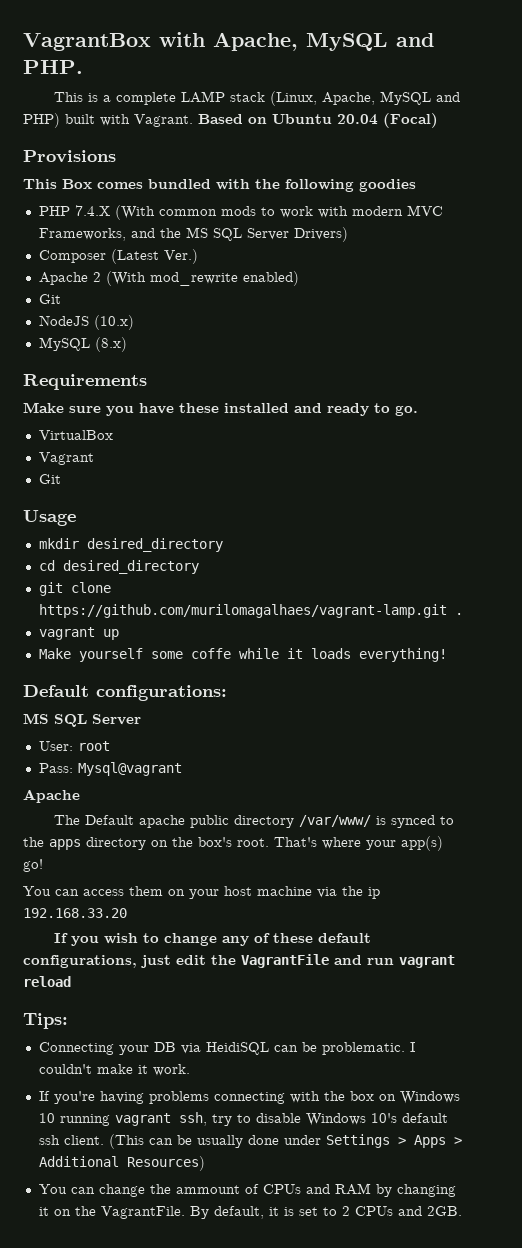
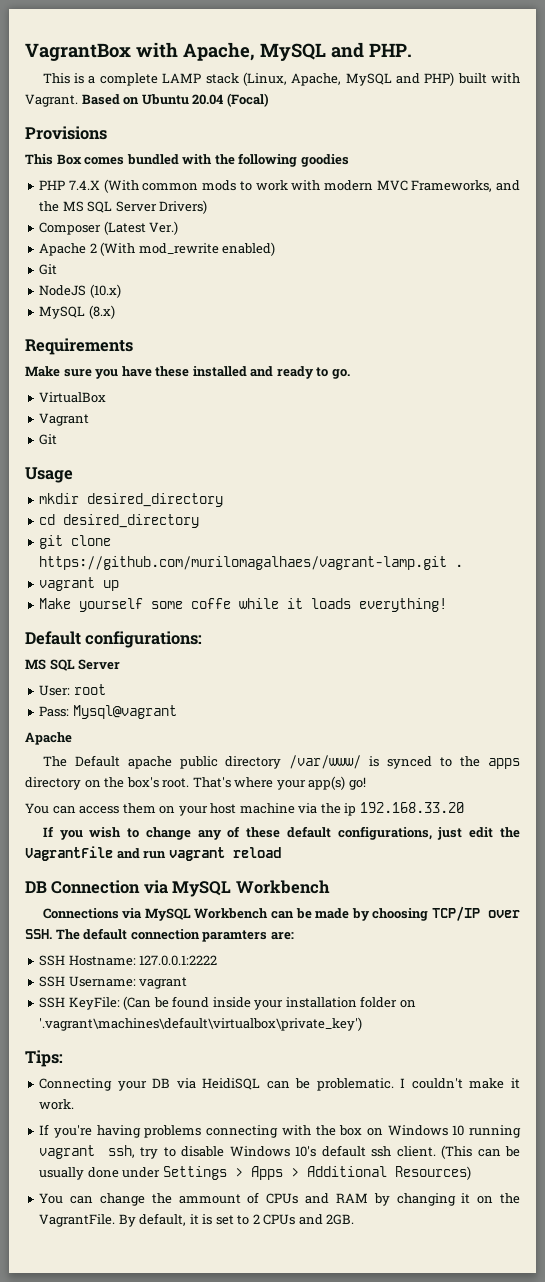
+ DB Connection via MySQL Workbench
+ Connections via MySQL Workbench can be made by choosing TCP/IP over SSH. The default connection paramters are:
+ SSH Hostname: 127.0.0.1:2222
+ SSH Username: vagrant
+ SSH KeyFile: (Can be found inside your installation folder on '.vagrant\machines\default\virtualbox\private_key')

